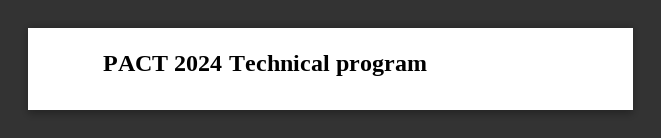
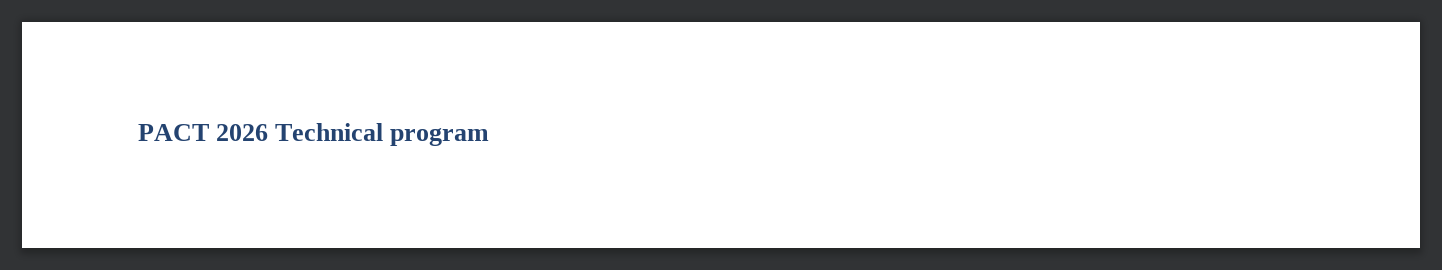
- PACT 2024 Technical program
+ PACT 2026 Technical program

